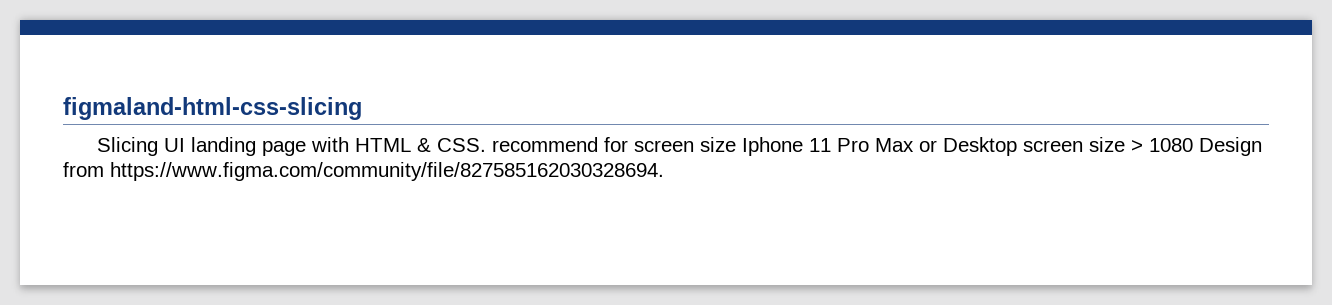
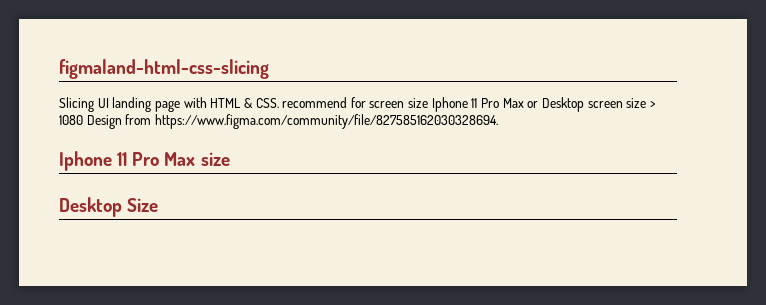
+ Iphone 11 Pro Max size
+ Desktop Size

